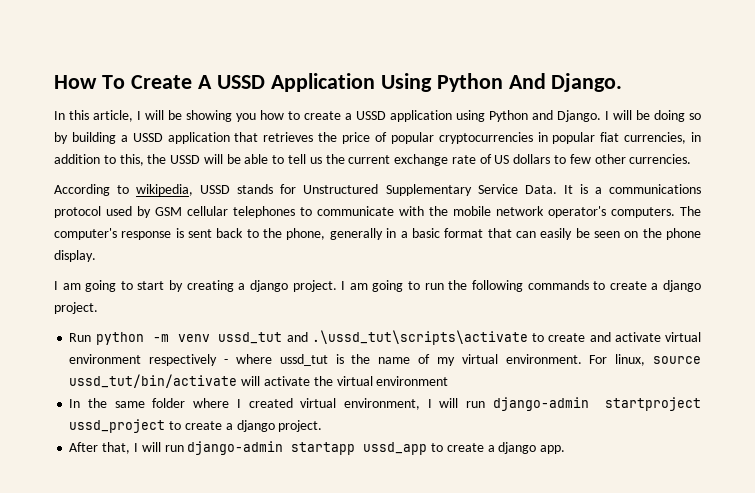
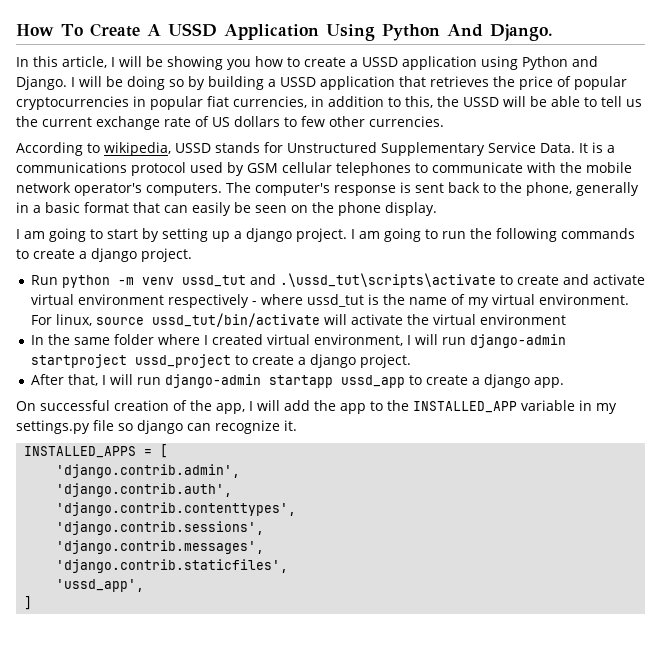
- I am going to start by creating a django project.
+ I am going to start by setting up a django project.
+ On successful creation of the app, I will add the app to the INSTALLED_APP variable in my settings.py file so django can recognize it.
+ INSTALLED_APPS = [
+ 'django.contrib.admin',
+ 'django.contrib.auth',
+ 'django.contrib.contenttypes',
+ 'django.contrib.sessions',
+ 'django.contrib.messages',
+ 'django.contrib.staticfiles',
+ 'ussd_app',
+ ]

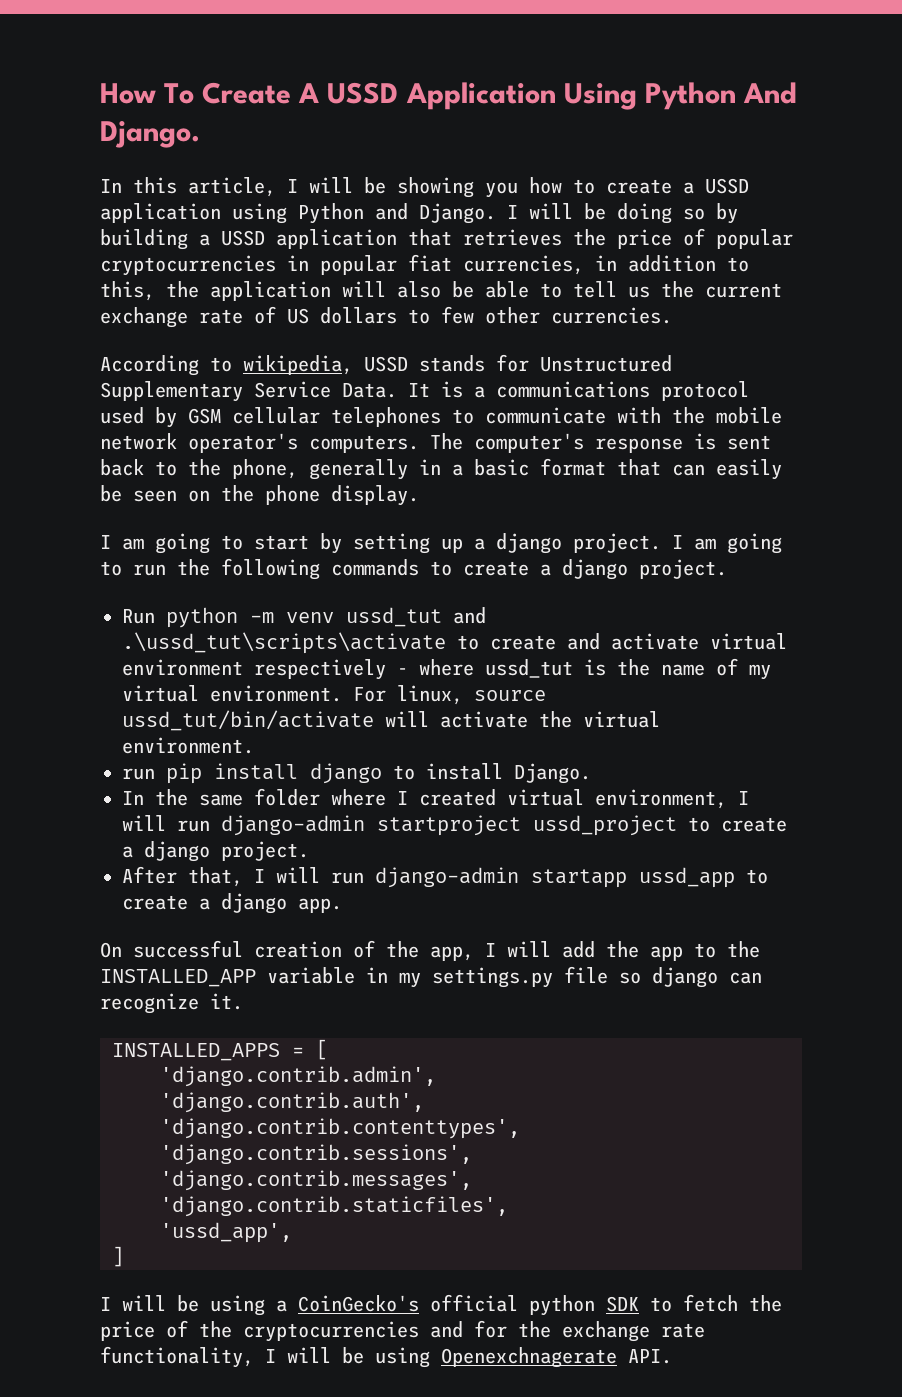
- I will be doing so by building a USSD application that retrieves the price of popular cryptocurrencies in popular fiat currencies, in addition to this, the USSD will be able to tell us the current exchange rate of US dollars to few other currencies.
+ I will be doing so by building a USSD application that retrieves the price of popular cryptocurrencies in popular fiat currencies, in addition to this, the application will also be able to tell us the current exchange rate of US dollars to few other currencies.
- For linux, source ussd_tut/bin/activate will activate the virtual environment
+ For linux, source ussd_tut/bin/activate will activate the virtual environment.
+ run pip install django to install Django.
+ I will be using a CoinGecko's official python SDK to fetch the price of the cryptocurrencies and for the exchange rate functionality, I will be using Openexchnagerate API.

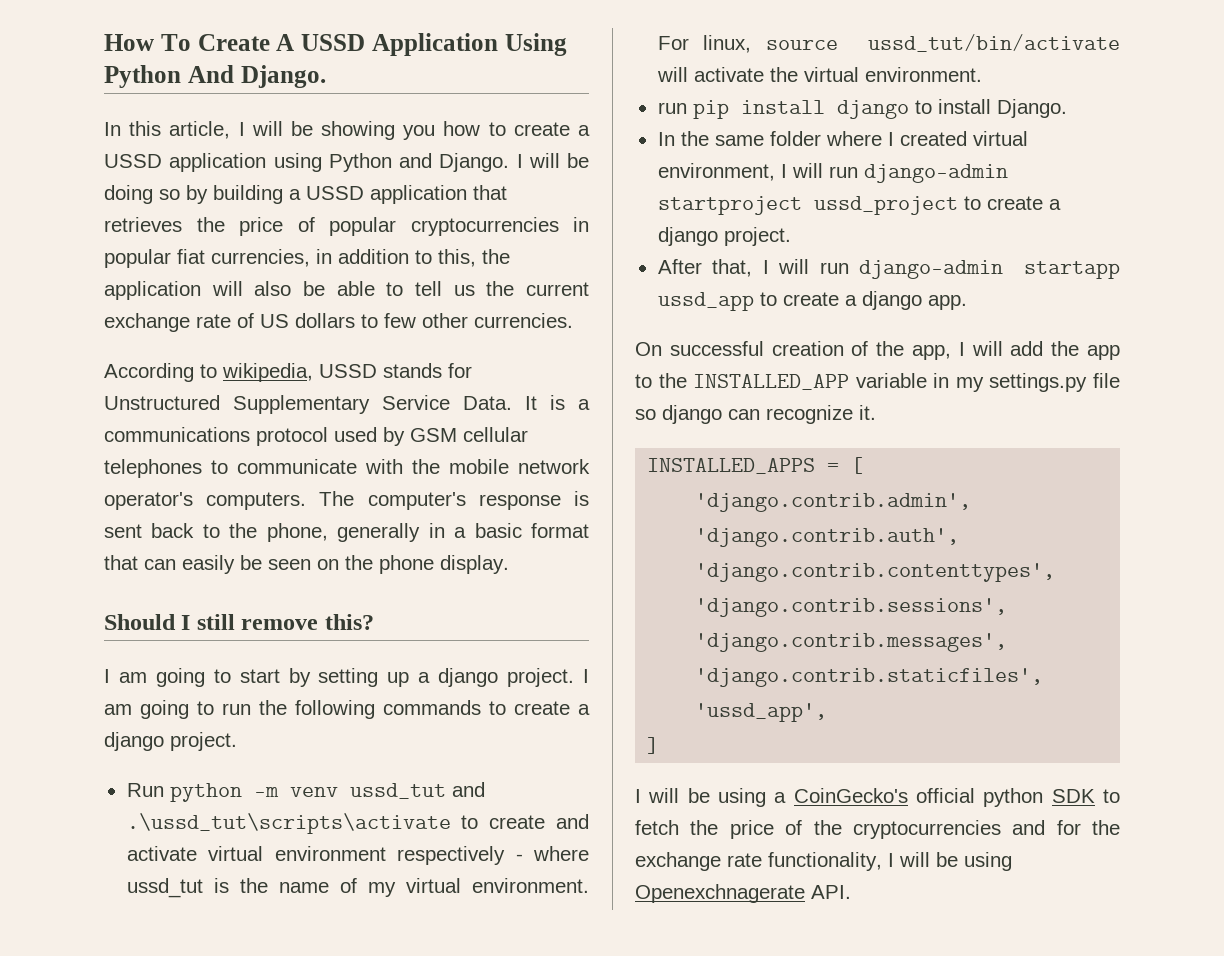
+ Should I still remove this?

